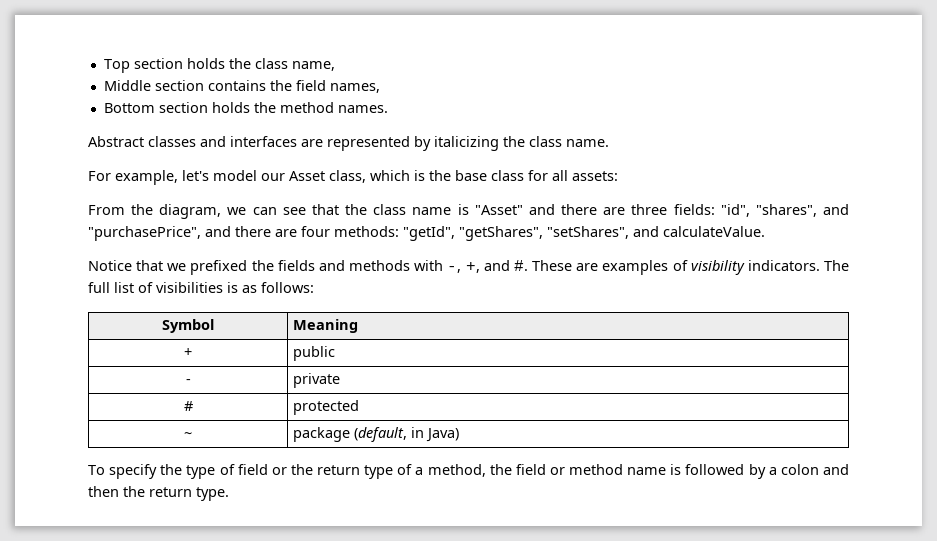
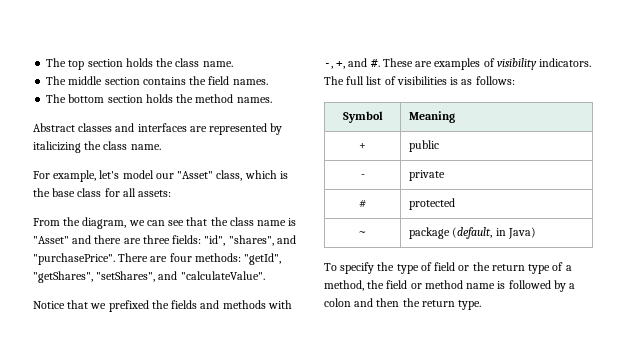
- Top section holds the class name,
- Middle section contains the field names,
- Bottom section holds the method names.
+ The top section holds the class name.
+ The middle section contains the field names.
+ The bottom section holds the method names.
- For example, let's model our Asset class, which is the base class for all assets:
+ For example, let's model our "Asset" class, which is the base class for all assets:
- From the diagram, we can see that the class name is "Asset" and there are three fields: "id", "shares", and "purchasePrice", and there are four methods: "getId", "getShares", "setShares", and calculateValue.
+ From the diagram, we can see that the class name is "Asset" and there are three fields: "id", "shares", and "purchasePrice". There are four methods: "getId", "getShares", "setShares", and "calculateValue".

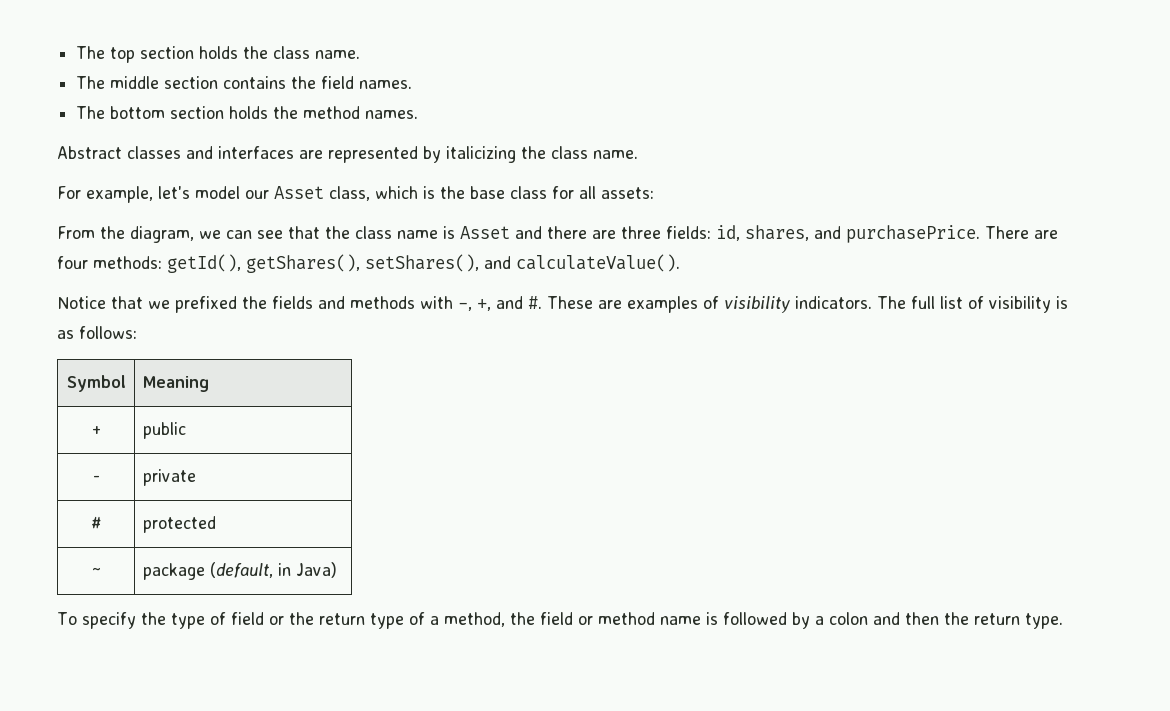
- For example, let's model our "Asset" class, which is the base class for all assets:
+ For example, let's model our Asset class, which is the base class for all assets:
- From the diagram, we can see that the class name is "Asset" and there are three fields: "id", "shares", and "purchasePrice". There are four methods: "getId", "getShares", "setShares", and "calculateValue".
+ From the diagram, we can see that the class name is Asset and there are three fields: id, shares, and purchasePrice. There are four methods: getId(), getShares(), setShares(), and calculateValue().
- The full list of visibilities is as follows:
+ The full list of visibility is as follows:

